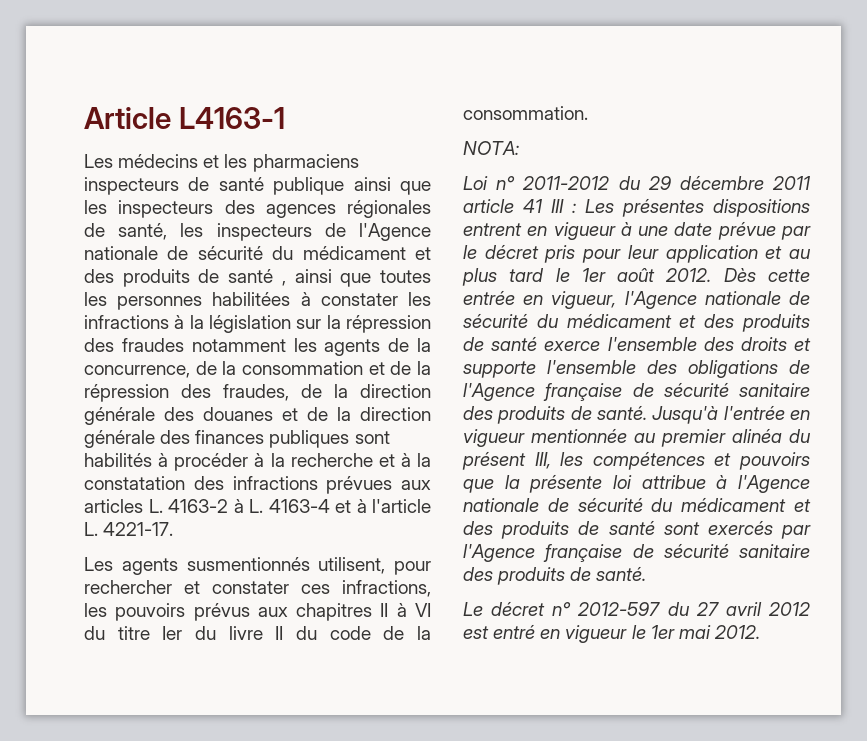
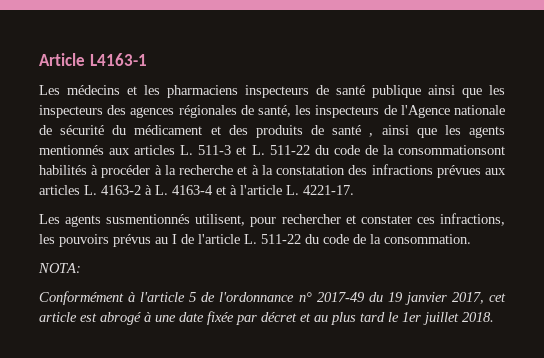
- Les médecins et les pharmaciens inspecteurs de santé publique ainsi que les inspecteurs des agences régionales de santé, les inspecteurs de l'Agence nationale de sécurité du médicament et des produits de santé , ainsi que toutes les personnes habilitées à constater les infractions à la législation sur la répression des fraudes notamment les agents de la concurrence, de la consommation et de la répression des fraudes, de la direction générale des douanes et de la direction générale des finances publiques sont habilités à procéder à la recherche et à la constatation des infractions prévues aux articles L. 4163-2 à L. 4163-4 et à l'article L. 4221-17.
+ Les médecins et les pharmaciens inspecteurs de santé publique ainsi que les inspecteurs des agences régionales de santé, les inspecteurs de l'Agence nationale de sécurité du médicament et des produits de santé , ainsi que les agents mentionnés aux articles L. 511-3 et L. 511-22 du code de la consommationsont habilités à procéder à la recherche et à la constatation des infractions prévues aux articles L. 4163-2 à L. 4163-4 et à l'article L. 4221-17.
- Les agents susmentionnés utilisent, pour rechercher et constater ces infractions, les pouvoirs prévus aux chapitres II à VI du titre Ier du livre II du code de la consommation.
+ Les agents susmentionnés utilisent, pour rechercher et constater ces infractions, les pouvoirs prévus au I de l'article L. 511-22 du code de la consommation.
- Loi n° 2011-2012 du 29 décembre 2011 article 41 III : Les présentes dispositions entrent en vigueur à une date prévue par le décret pris pour leur application et au plus tard le 1er août 2012. Dès cette entrée en vigueur, l'Agence nationale de sécurité du médicament et des produits de santé exerce l'ensemble des droits et supporte l'ensemble des obligations de l'Agence française de sécurité sanitaire des produits de santé. Jusqu'à l'entrée en vigueur mentionnée au premier alinéa du présent III, les compétences et pouvoirs que la présente loi attribue à l'Agence nationale de sécurité du médicament et des produits de santé sont exercés par l'Agence française de sécurité sanitaire des produits de santé.
- Le décret n° 2012-597 du 27 avril 2012 est entré en vigueur le 1er mai 2012.
+ Conformément à l'article 5 de l'ordonnance n° 2017-49 du 19 janvier 2017, cet article est abrogé à une date fixée par décret et au plus tard le 1er juillet 2018.

